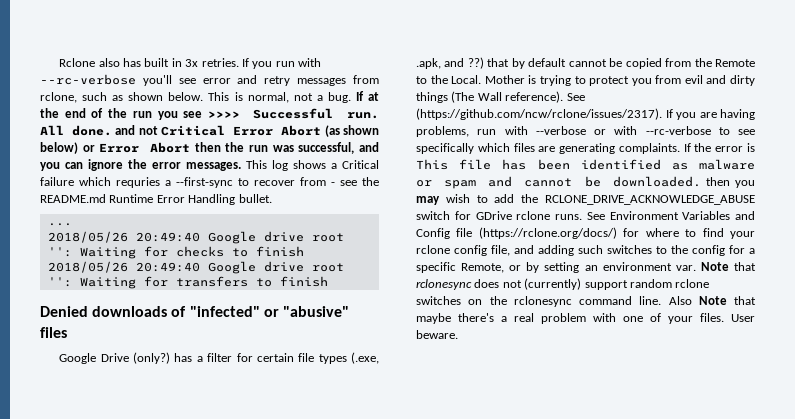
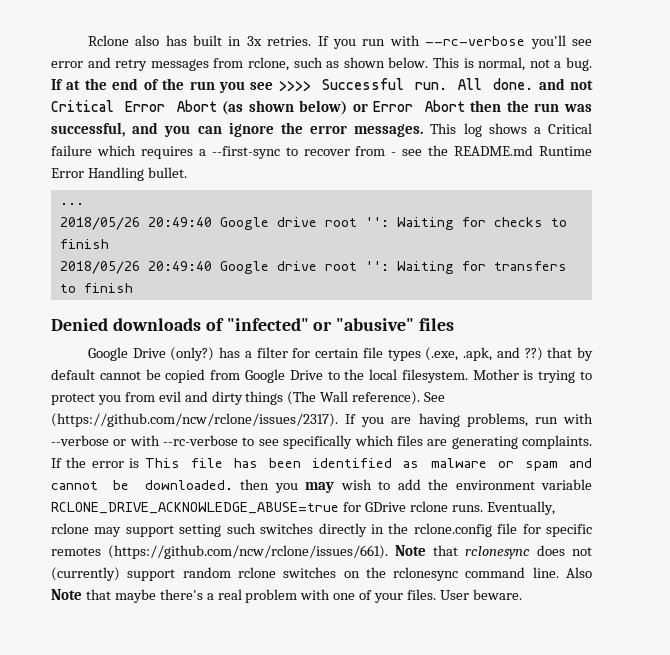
- This log shows a Critical failure which requries a --first-sync to recover from - see the README.md Runtime Error Handling bullet.
+ This log shows a Critical failure which requires a --first-sync to recover from - see the README.md Runtime Error Handling bullet.
- Google Drive (only?) has a filter for certain file types (.exe, .apk, and ??) that by default cannot be copied from the Remote to the Local.
+ Google Drive (only?) has a filter for certain file types (.exe, .apk, and ??) that by default cannot be copied from Google Drive to the local filesystem.
- If the error is This file has been identified as malware or spam and cannot be downloaded. then you may wish to add the RCLONE_DRIVE_ACKNOWLEDGE_ABUSE switch for GDrive rclone runs.
+ If the error is This file has been identified as malware or spam and cannot be downloaded. then you may wish to add the environment variable RCLONE_DRIVE_ACKNOWLEDGE_ABUSE=true for GDrive rclone runs.
- See Environment Variables and Config file (https://rclone.org/docs/) for where to find your rclone config file, and adding such switches to the config for a specific Remote, or by setting an environment var. Note that rclonesync does not (currently) support random rclone switches on the rclonesync command line.
+ Eventually, rclone may support setting such switches directly in the rclone.config file for specific remotes (https://github.com/ncw/rclone/issues/661). Note that rclonesync does not (currently) support random rclone switches on the rclonesync command line.

